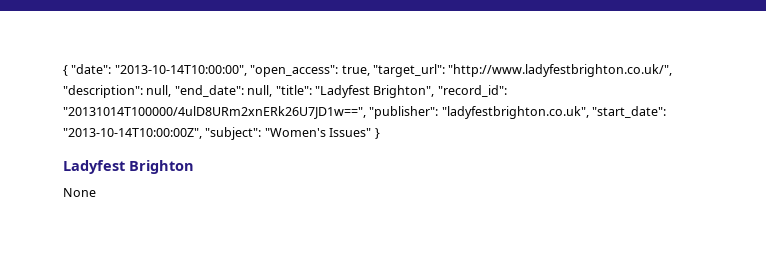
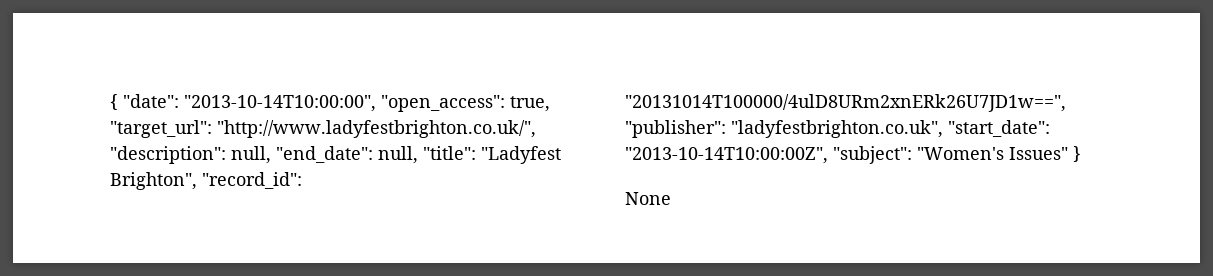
- Ladyfest Brighton

